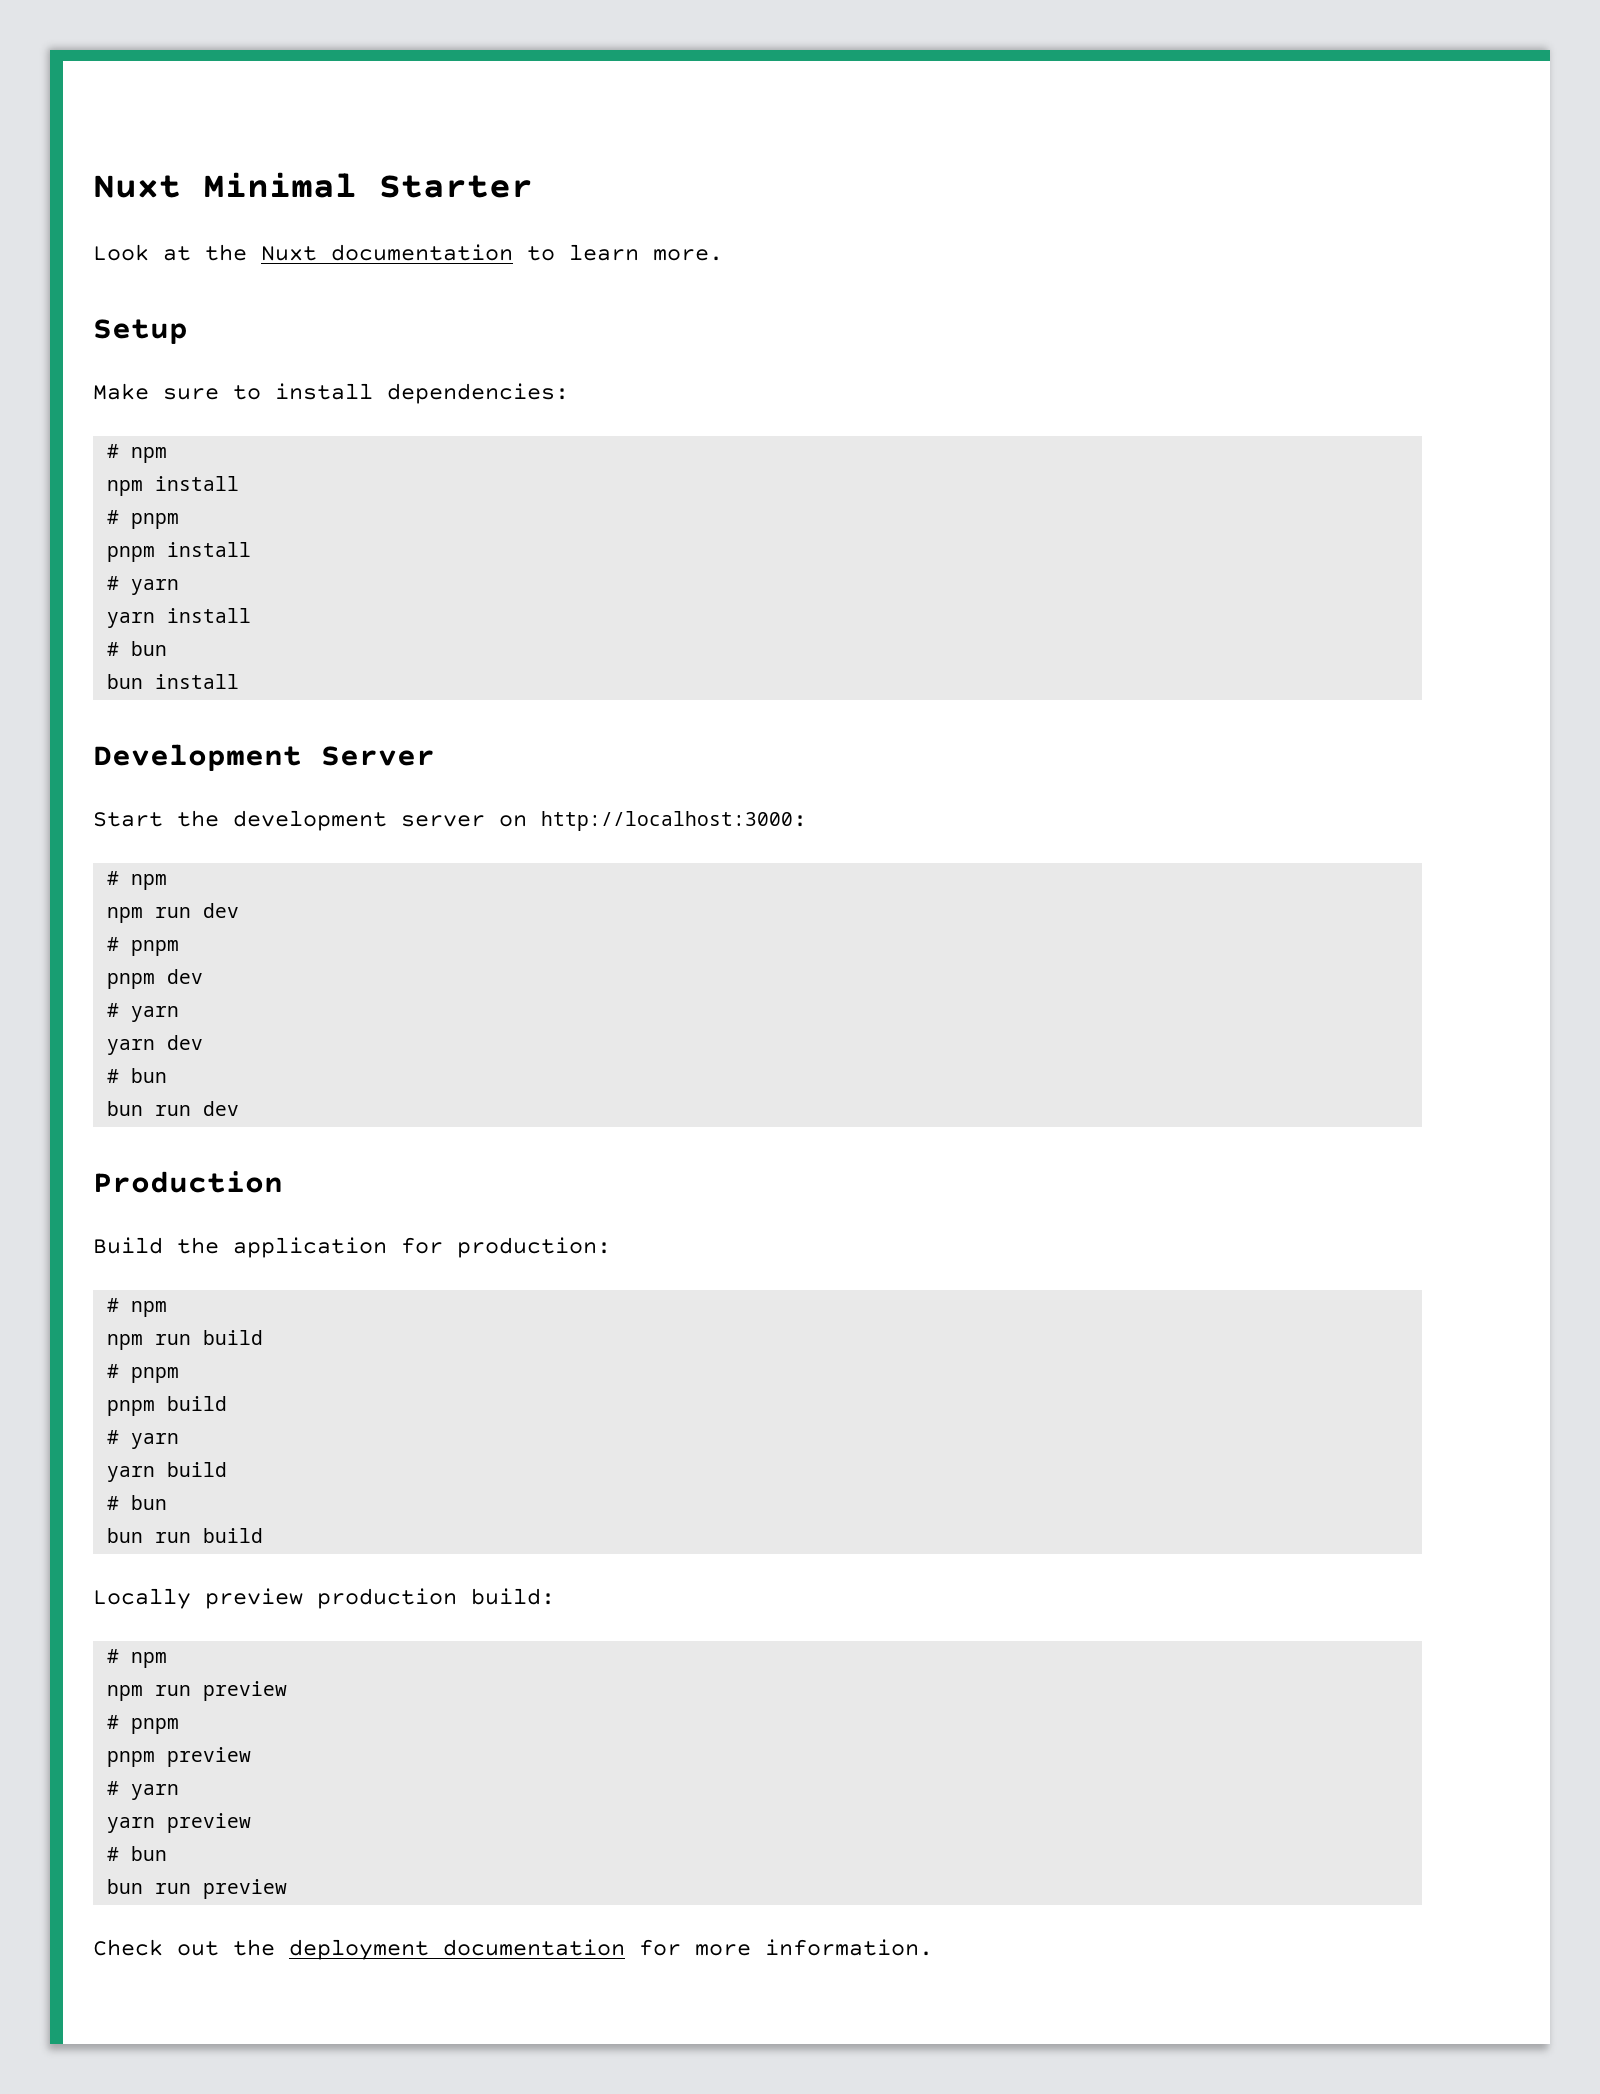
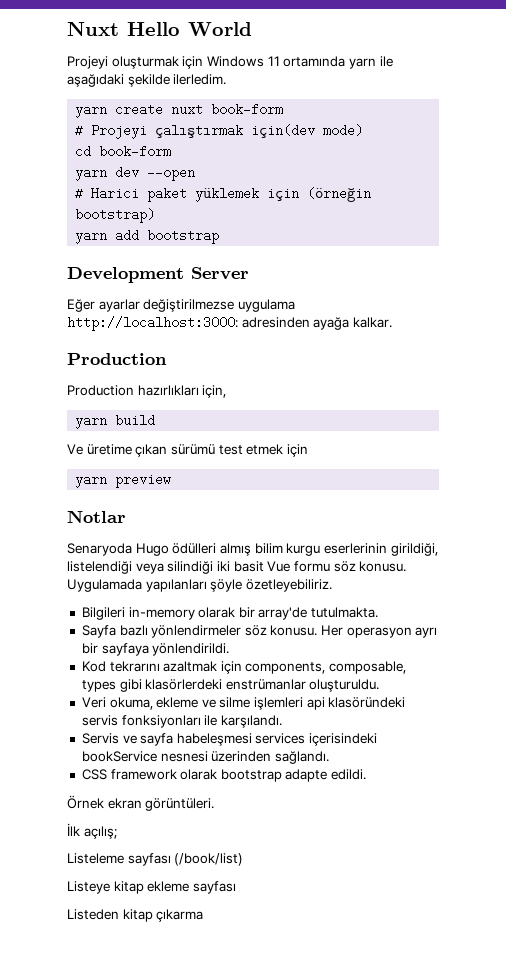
- Nuxt Minimal Starter
- Look at the Nuxt documentation to learn more.
- Setup
- Make sure to install dependencies:
- # npm
- npm install
- # pnpm
- pnpm install
- # yarn
- yarn install
- # bun
- bun install
+ Nuxt Hello World
+ Projeyi oluşturmak için Windows 11 ortamında yarn ile aşağıdaki şekilde ilerledim.
+ yarn create nuxt book-form
+ # Projeyi çalıştırmak için(dev mode)
+ cd book-form
+ yarn dev --open
+ # Harici paket yüklemek için (örneğin bootstrap)
+ yarn add bootstrap
  Development Server
- Start the development server on http://localhost:3000:
- # npm
- npm run dev
- # pnpm
- pnpm dev
- # yarn
- yarn dev
- # bun
- bun run dev
+ Eğer ayarlar değiştirilmezse uygulama http://localhost:3000: adresinden ayağa kalkar.
  Production
- Build the application for production:
- # npm
- npm run build
- # pnpm
- pnpm build
- # yarn
+ Production hazırlıkları için,
  yarn build
- # bun
- bun run build
- Locally preview production build:
- # npm
- npm run preview
- # pnpm
- pnpm preview
- # yarn
+ Ve üretime çıkan sürümü test etmek için
  yarn preview
- # bun
- bun run preview
- Check out the deployment documentation for more information.
+ Notlar
+ Senaryoda Hugo ödülleri almış bilim kurgu eserlerinin girildiği, listelendiği veya silindiği iki basit Vue formu söz konusu. Uygulamada yapılanları şöyle özetleyebiliriz.
+ Bilgileri in-memory olarak bir array'de tutulmakta.
+ Sayfa bazlı yönlendirmeler söz konusu. Her operasyon ayrı bir sayfaya yönlendirildi.
+ Kod tekrarını azaltmak için components, composable, types gibi klasörlerdeki enstrümanlar oluşturuldu.
+ Veri okuma, ekleme ve silme işlemleri api klasöründeki servis fonksiyonları ile karşılandı.
+ Servis ve sayfa habeleşmesi services içerisindeki bookService nesnesi üzerinden sağlandı.
+ CSS framework olarak bootstrap adapte edildi.
+ Örnek ekran görüntüleri.
+ İlk açılış;
+ Listeleme sayfası (/book/list)
+ Listeye kitap ekleme sayfası
+ Listeden kitap çıkarma

